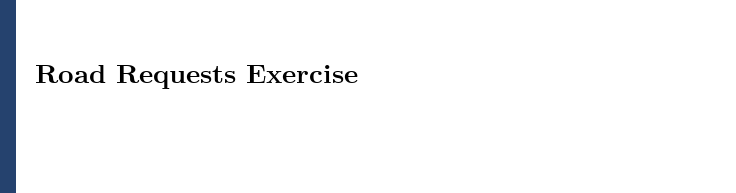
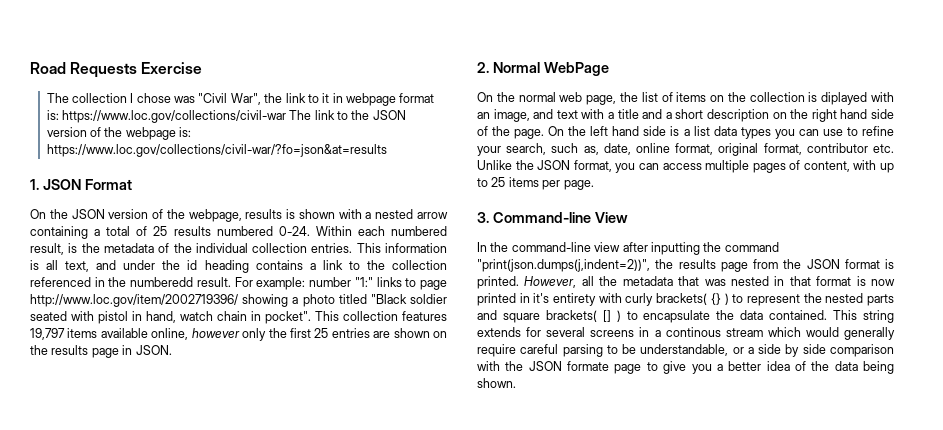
+ The collection I chose was "Civil War", the link to it in webpage format is: https://www.loc.gov/collections/civil-war The link to the JSON version of the webpage is: https://www.loc.gov/collections/civil-war/?fo=json&at=results
+ 1. JSON Format
+ On the JSON version of the webpage, results is shown with a nested arrow containing a total of 25 results numbered 0-24. Within each numbered result, is the metadata of the individual collection entries. This information is all text, and under the id heading contains a link to the collection referenced in the numberedd result. For example: number "1:" links to page http://www.loc.gov/item/2002719396/ showing a photo titled "Black soldier seated with pistol in hand, watch chain in pocket". This collection features 19,797 items available online, however only the first 25 entries are shown on the results page in JSON.
+ 2. Normal WebPage
+ On the normal web page, the list of items on the collection is diplayed with an image, and text with a title and a short description on the right hand side of the page. On the left hand side is a list data types you can use to refine your search, such as, date, online format, original format, contributor etc. Unlike the JSON format, you can access multiple pages of content, with up to 25 items per page.
+ 3. Command-line View
+ In the command-line view after inputting the command "print(json.dumps(j,indent=2))", the results page from the JSON format is printed. However, all the metadata that was nested in that format is now printed in it's entirety with curly brackets( {} ) to represent the nested parts and square brackets( [] ) to encapsulate the data contained. This string extends for several screens in a continous stream which would generally require careful parsing to be understandable, or a side by side comparison with the JSON formate page to give you a better idea of the data being shown.

